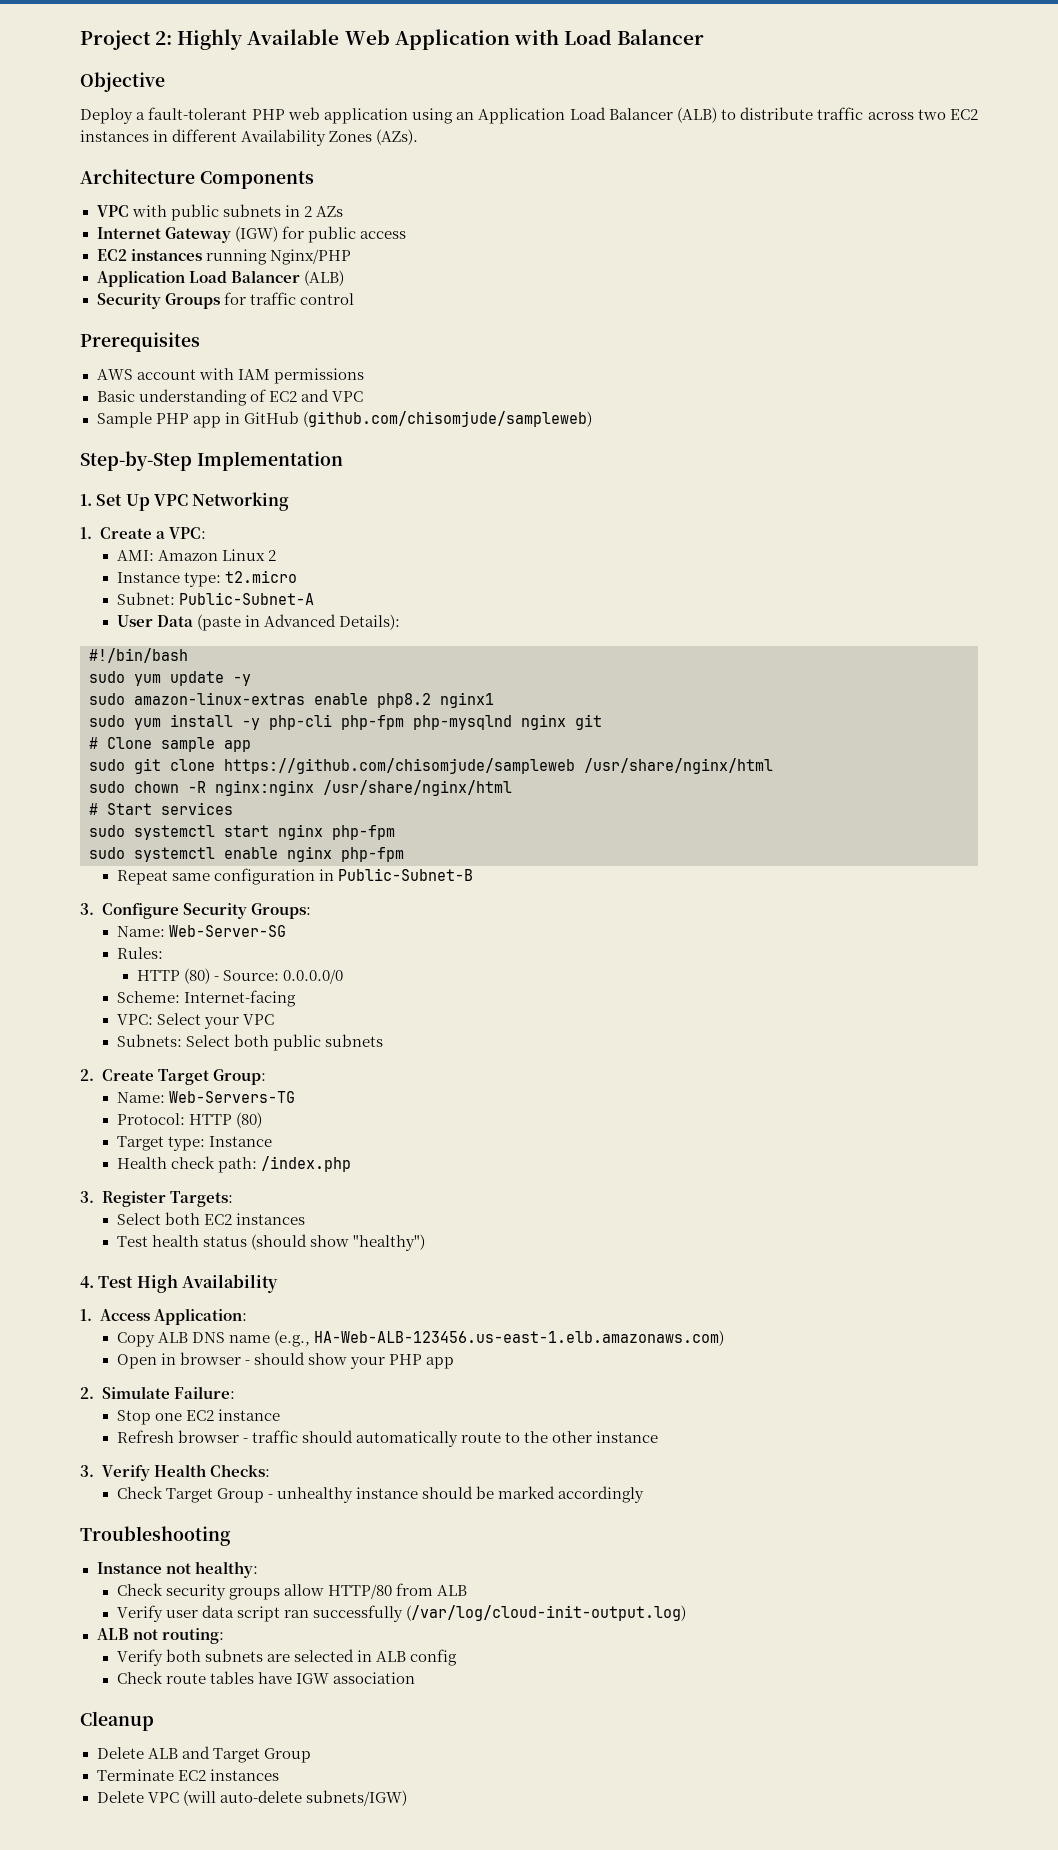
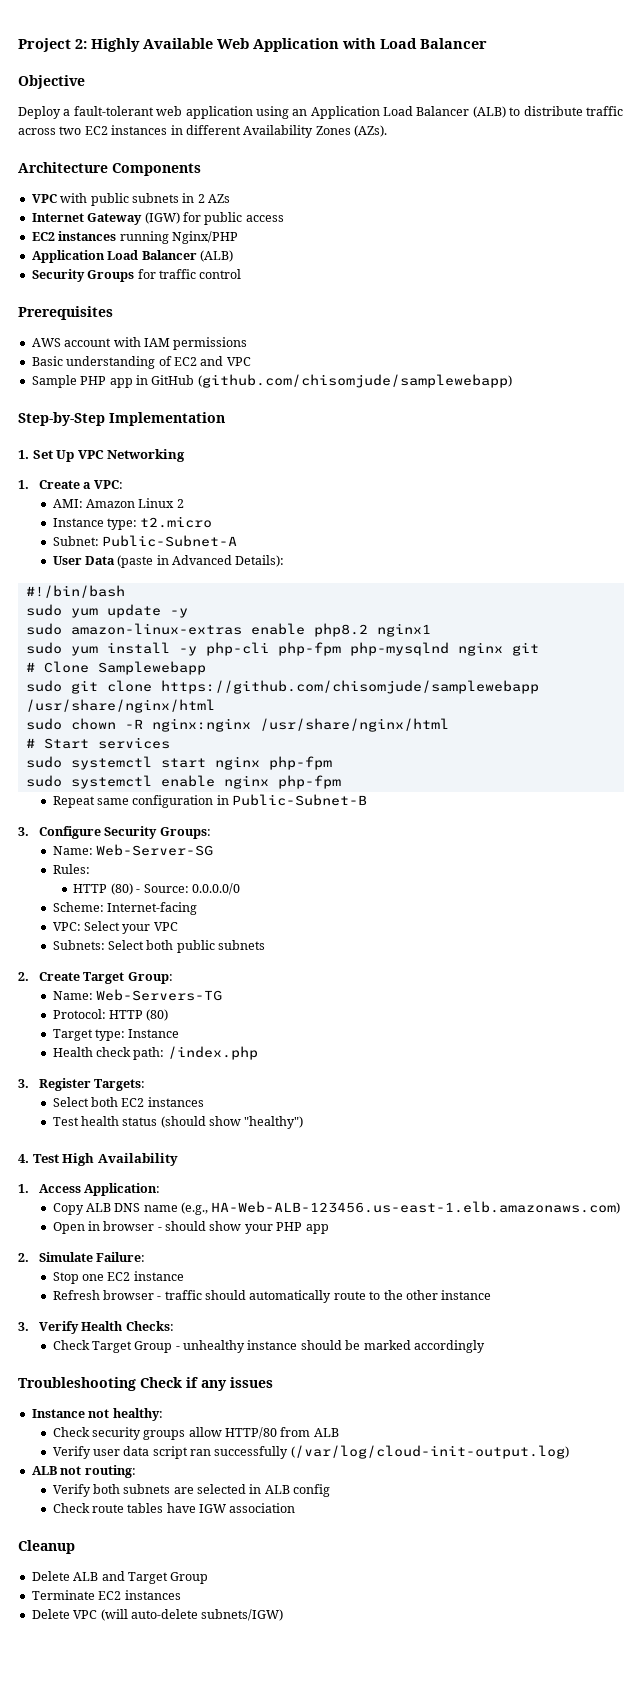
- Deploy a fault-tolerant PHP web application using an Application Load Balancer (ALB) to distribute traffic across two EC2 instances in different Availability Zones (AZs).
+ Deploy a fault-tolerant web application using an Application Load Balancer (ALB) to distribute traffic across two EC2 instances in different Availability Zones (AZs).
- Sample PHP app in GitHub (github.com/chisomjude/sampleweb)
+ Sample PHP app in GitHub (github.com/chisomjude/samplewebapp)
- # Clone sample app
+ # Clone Samplewebapp
- sudo git clone https://github.com/chisomjude/sampleweb /usr/share/nginx/html
+ sudo git clone https://github.com/chisomjude/samplewebapp /usr/share/nginx/html
- Troubleshooting
+ Troubleshooting Check if any issues

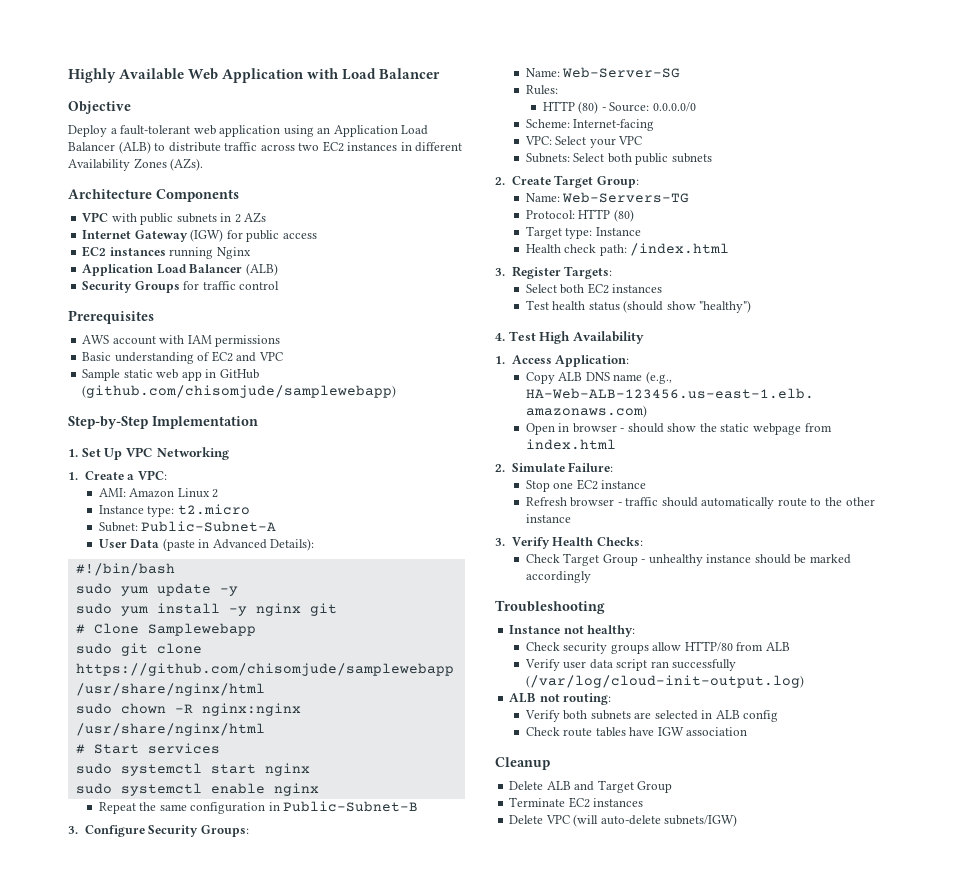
- Project 2: Highly Available Web Application with Load Balancer
+ Highly Available Web Application with Load Balancer
- EC2 instances running Nginx/PHP
+ EC2 instances running Nginx
- Sample PHP app in GitHub (github.com/chisomjude/samplewebapp)
+ Sample static web app in GitHub (github.com/chisomjude/samplewebapp)
- sudo amazon-linux-extras enable php8.2 nginx1
- sudo yum install -y php-cli php-fpm php-mysqlnd nginx git
+ sudo yum install -y nginx git
- sudo systemctl start nginx php-fpm
+ sudo systemctl start nginx
- sudo systemctl enable nginx php-fpm
+ sudo systemctl enable nginx
- Repeat same configuration in Public-Subnet-B
+ Repeat the same configuration in Public-Subnet-B
- Health check path: /index.php
+ Health check path: /index.html
- Open in browser - should show your PHP app
+ Open in browser - should show the static webpage from index.html
- Troubleshooting Check if any issues
+ Troubleshooting

